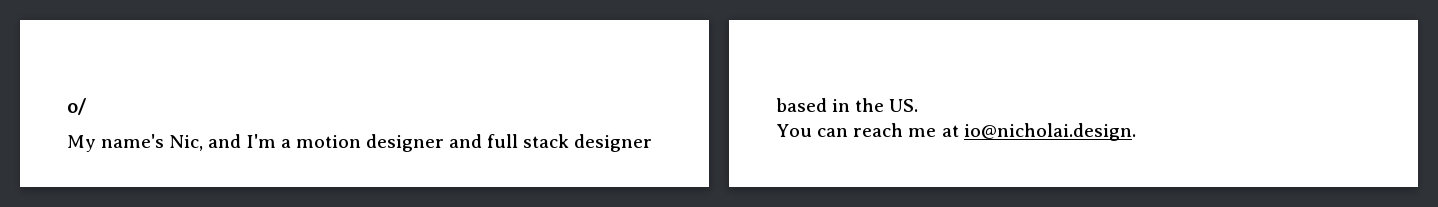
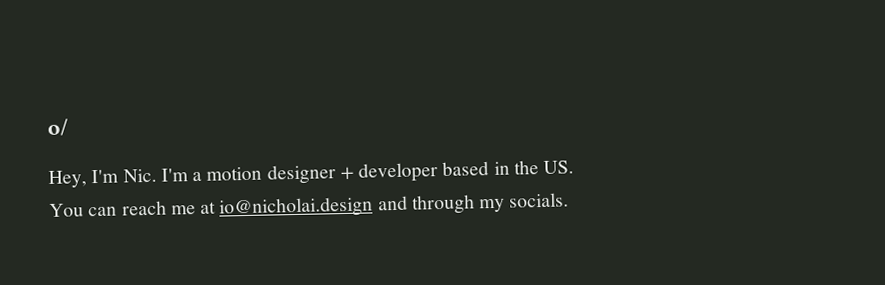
- My name's Nic, and I'm a motion designer and full stack designer based in the US.
+ Hey, I'm Nic. I'm a motion designer + developer based in the US.
- You can reach me at io@nicholai.design.
+ You can reach me at io@nicholai.design and through my socials.

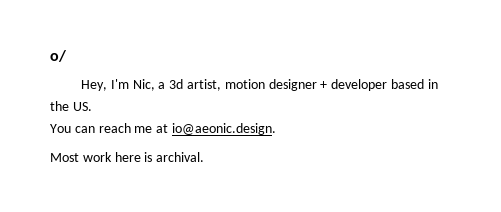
- Hey, I'm Nic. I'm a motion designer + developer based in the US.
+ Hey, I'm Nic, a 3d artist, motion designer + developer based in the US.
- You can reach me at io@nicholai.design and through my socials.
+ You can reach me at io@aeonic.design.
+ Most work here is archival.

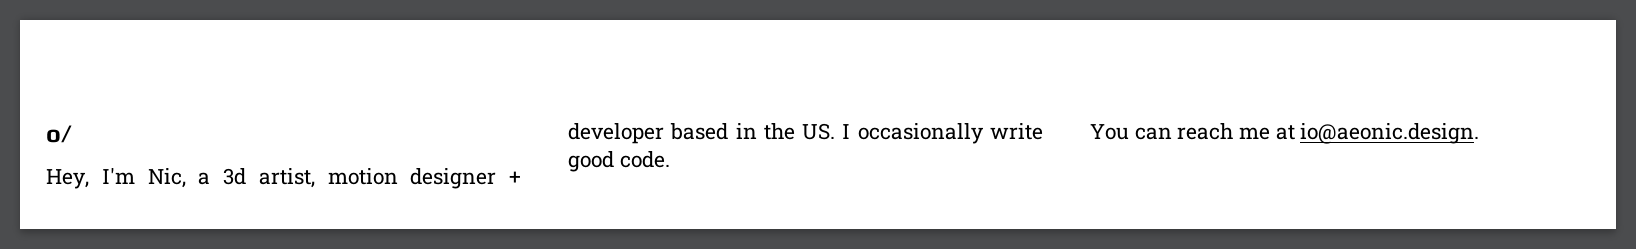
- Hey, I'm Nic, a 3d artist, motion designer + developer based in the US.
+ Hey, I'm Nic, a 3d artist, motion designer + developer based in the US. I occasionally write good code.
- Most work here is archival.

